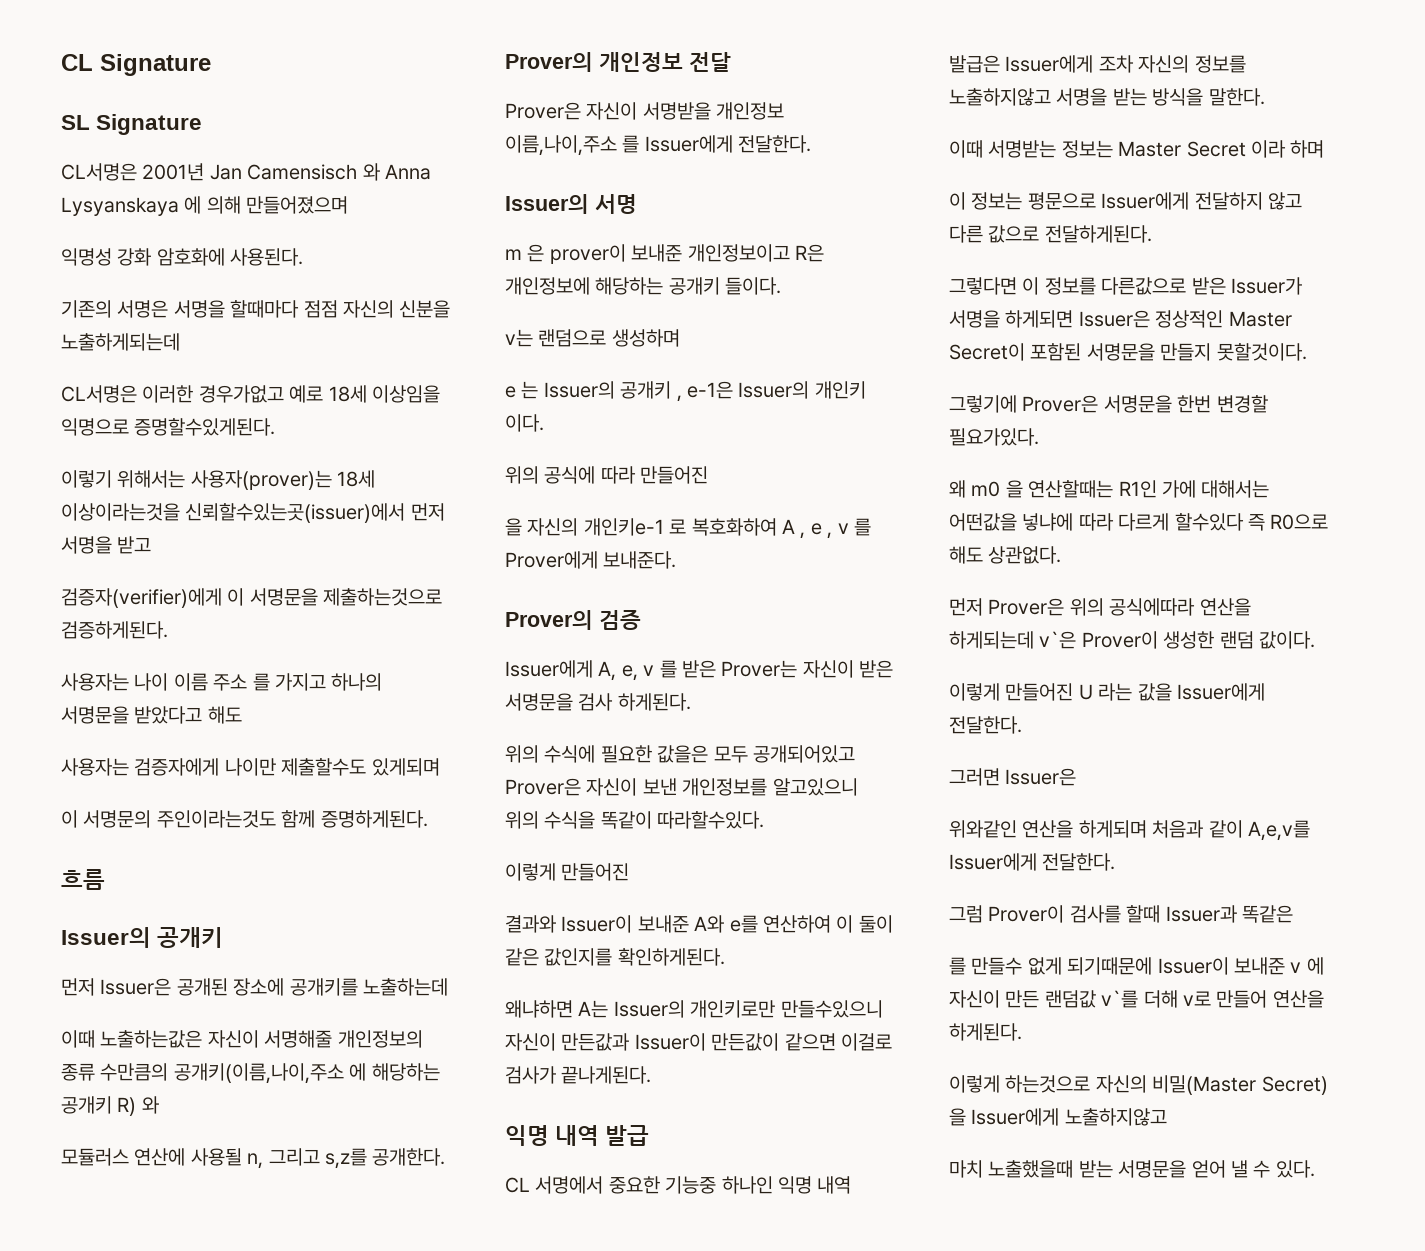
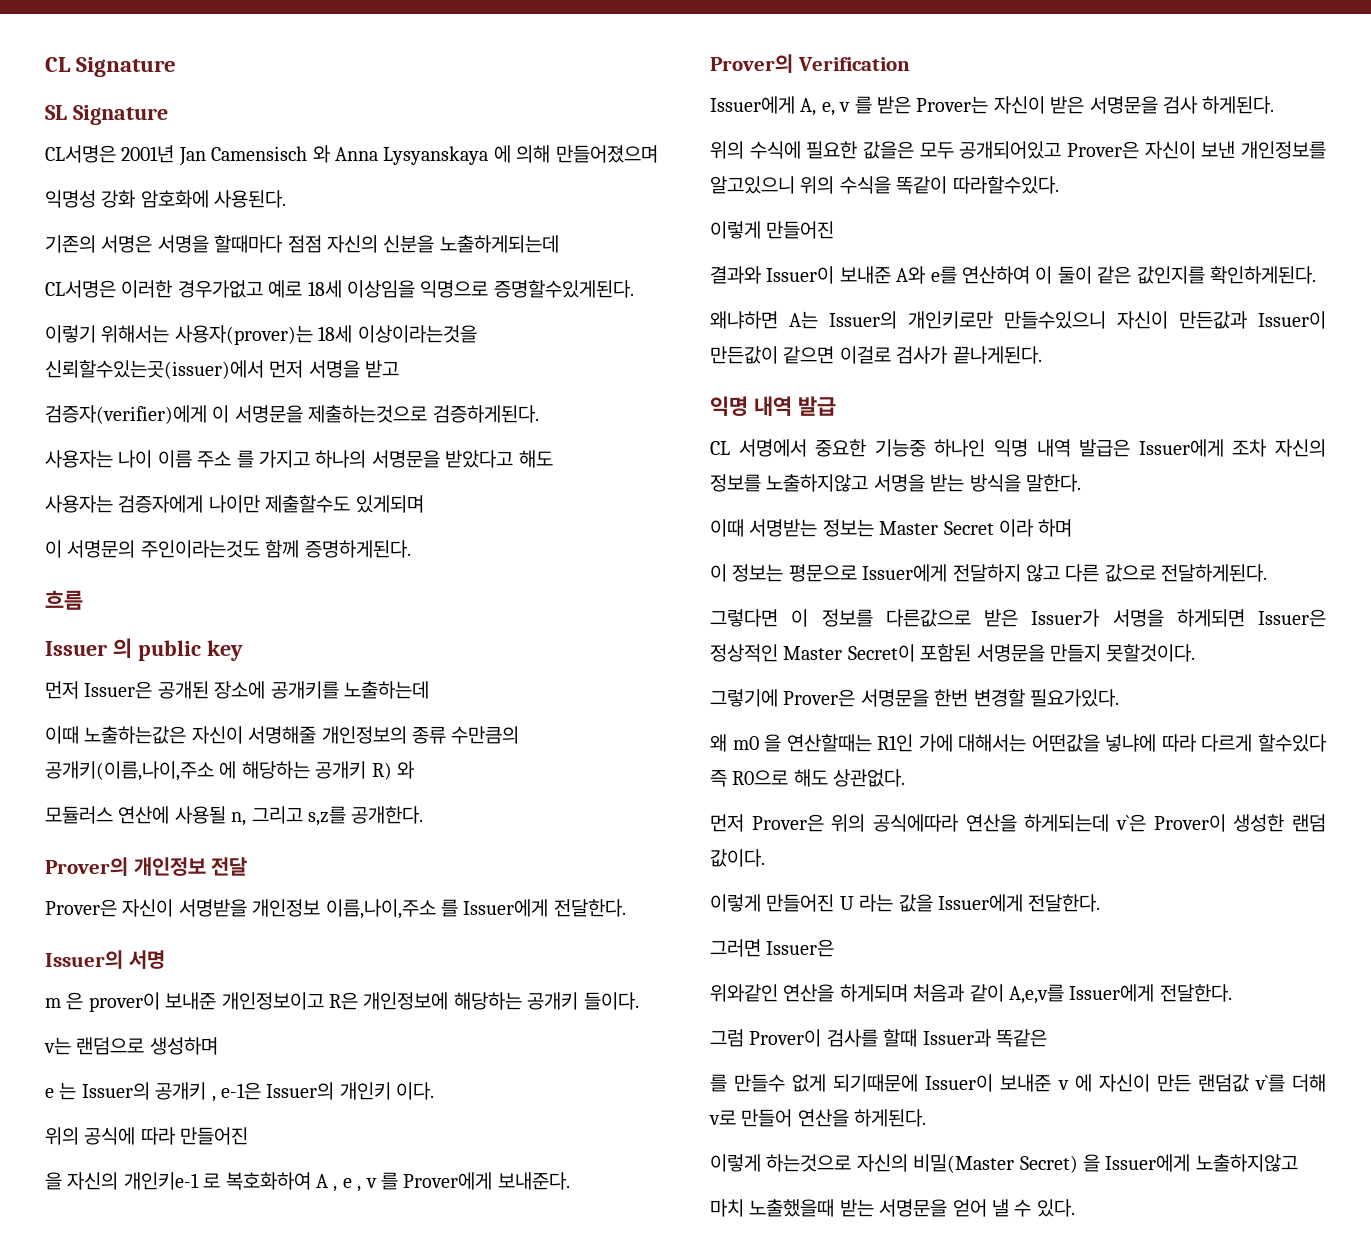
  흐름
- Issuer의 공개키
+ Issuer 의 public key
- Prover의 검증
+ Prover의 Verification

